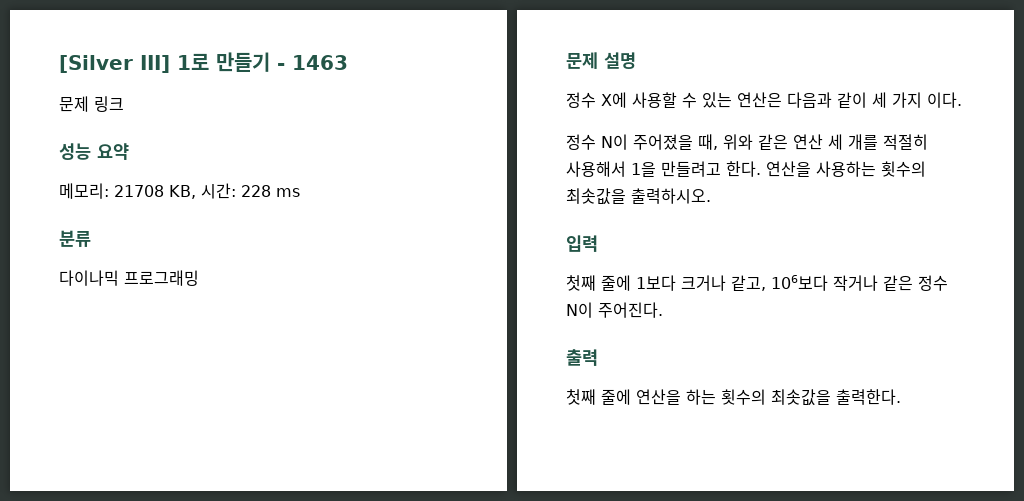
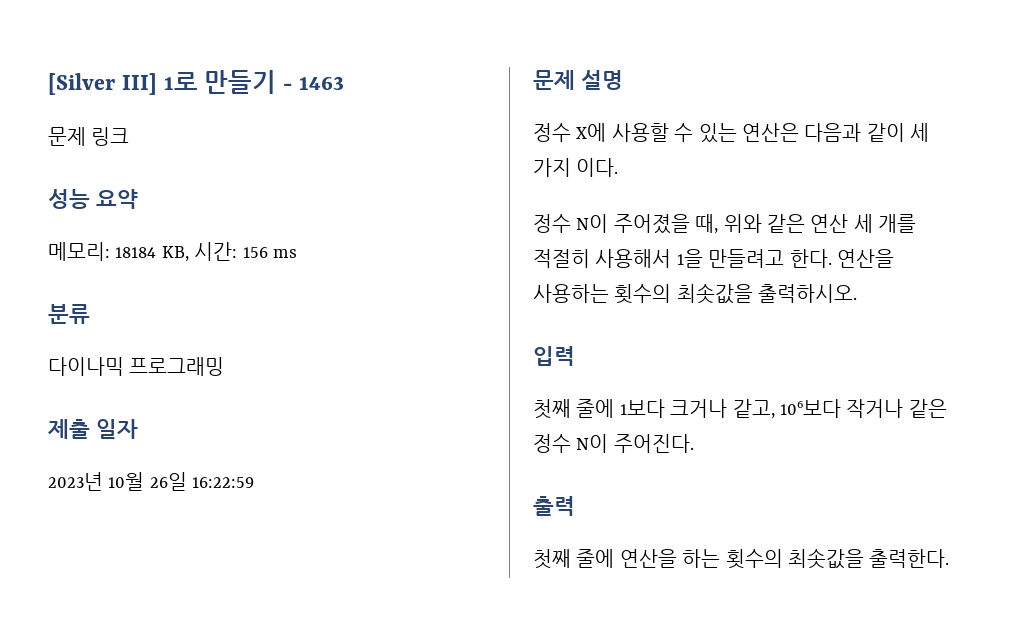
- 메모리: 21708 KB, 시간: 228 ms
+ 메모리: 18184 KB, 시간: 156 ms
+ 제출 일자
+ 2023년 10월 26일 16:22:59

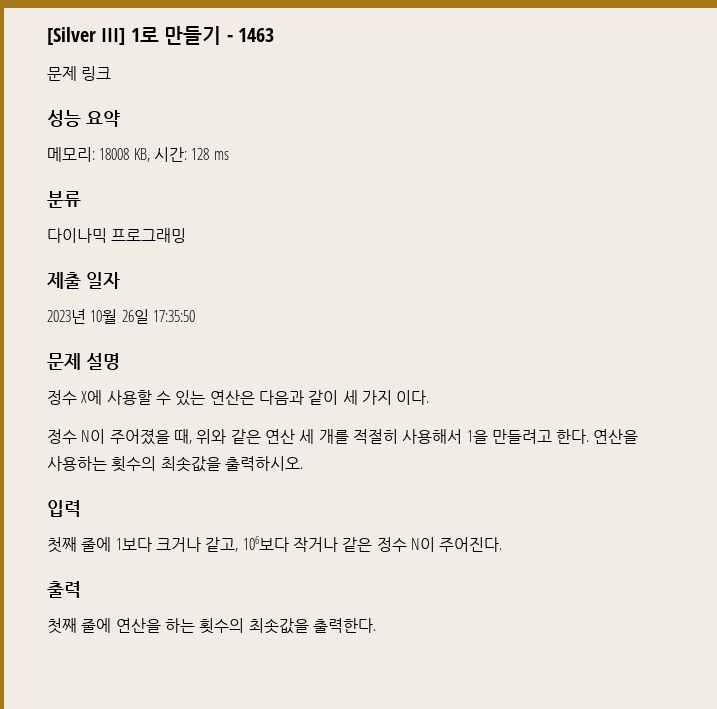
- 메모리: 18184 KB, 시간: 156 ms
+ 메모리: 18008 KB, 시간: 128 ms
- 2023년 10월 26일 16:22:59
+ 2023년 10월 26일 17:35:50

